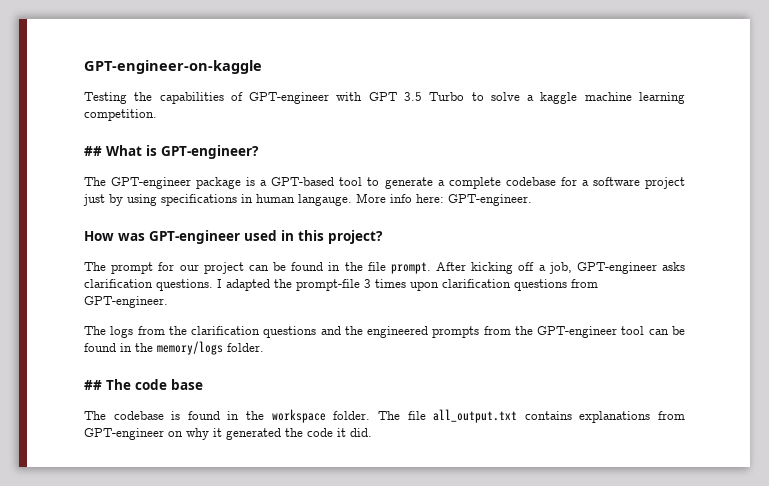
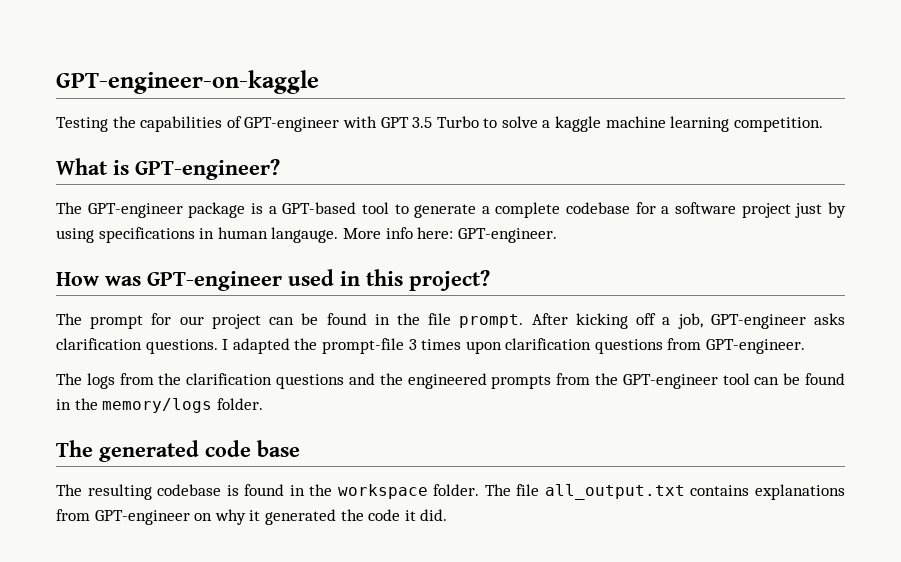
- ## What is GPT-engineer?
+ What is GPT-engineer?
- ## The code base
+ The generated code base
- The codebase is found in the workspace folder.
+ The resulting codebase is found in the workspace folder.

